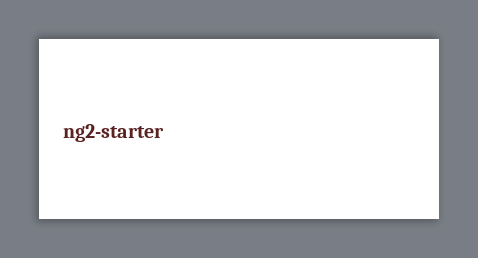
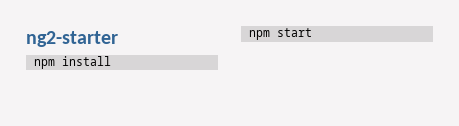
+ npm install
+ npm start

